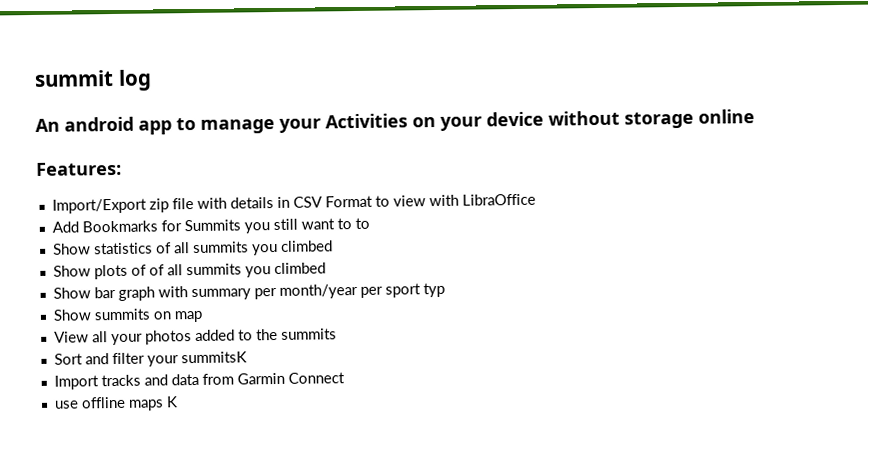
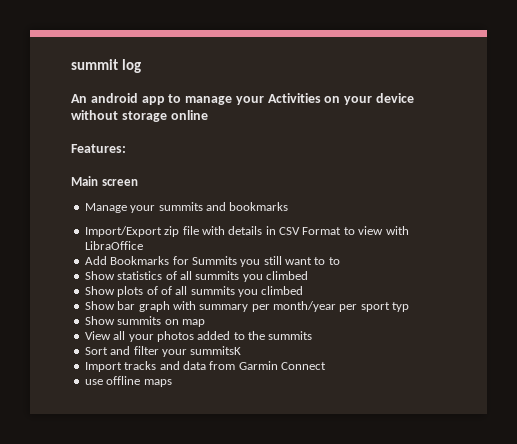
+ Main screen
+ Manage your summits and bookmarks
- use offline maps K
+ use offline maps

